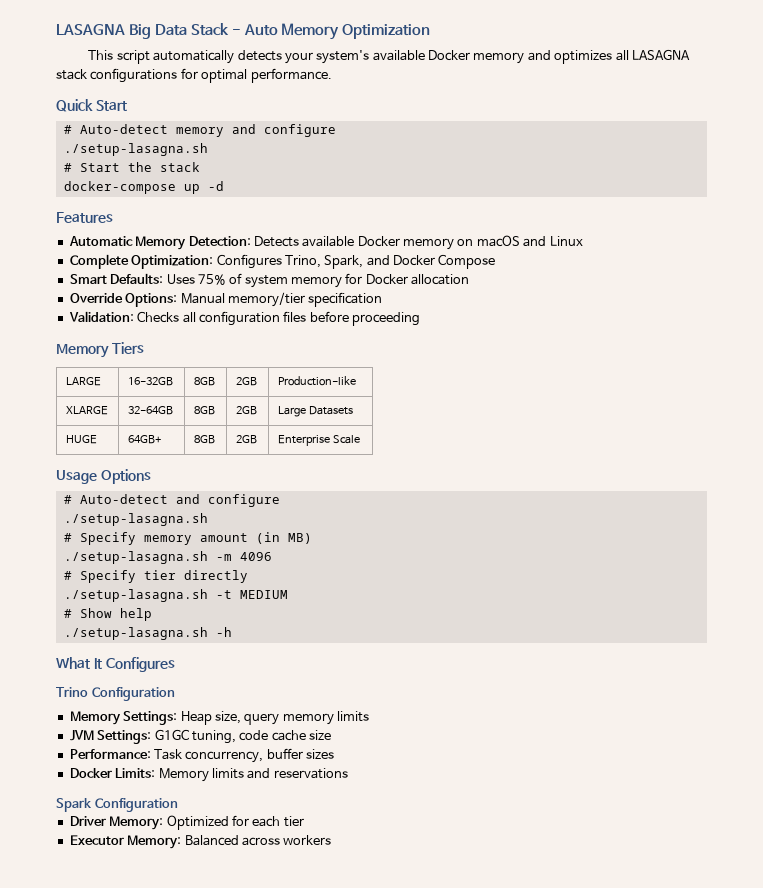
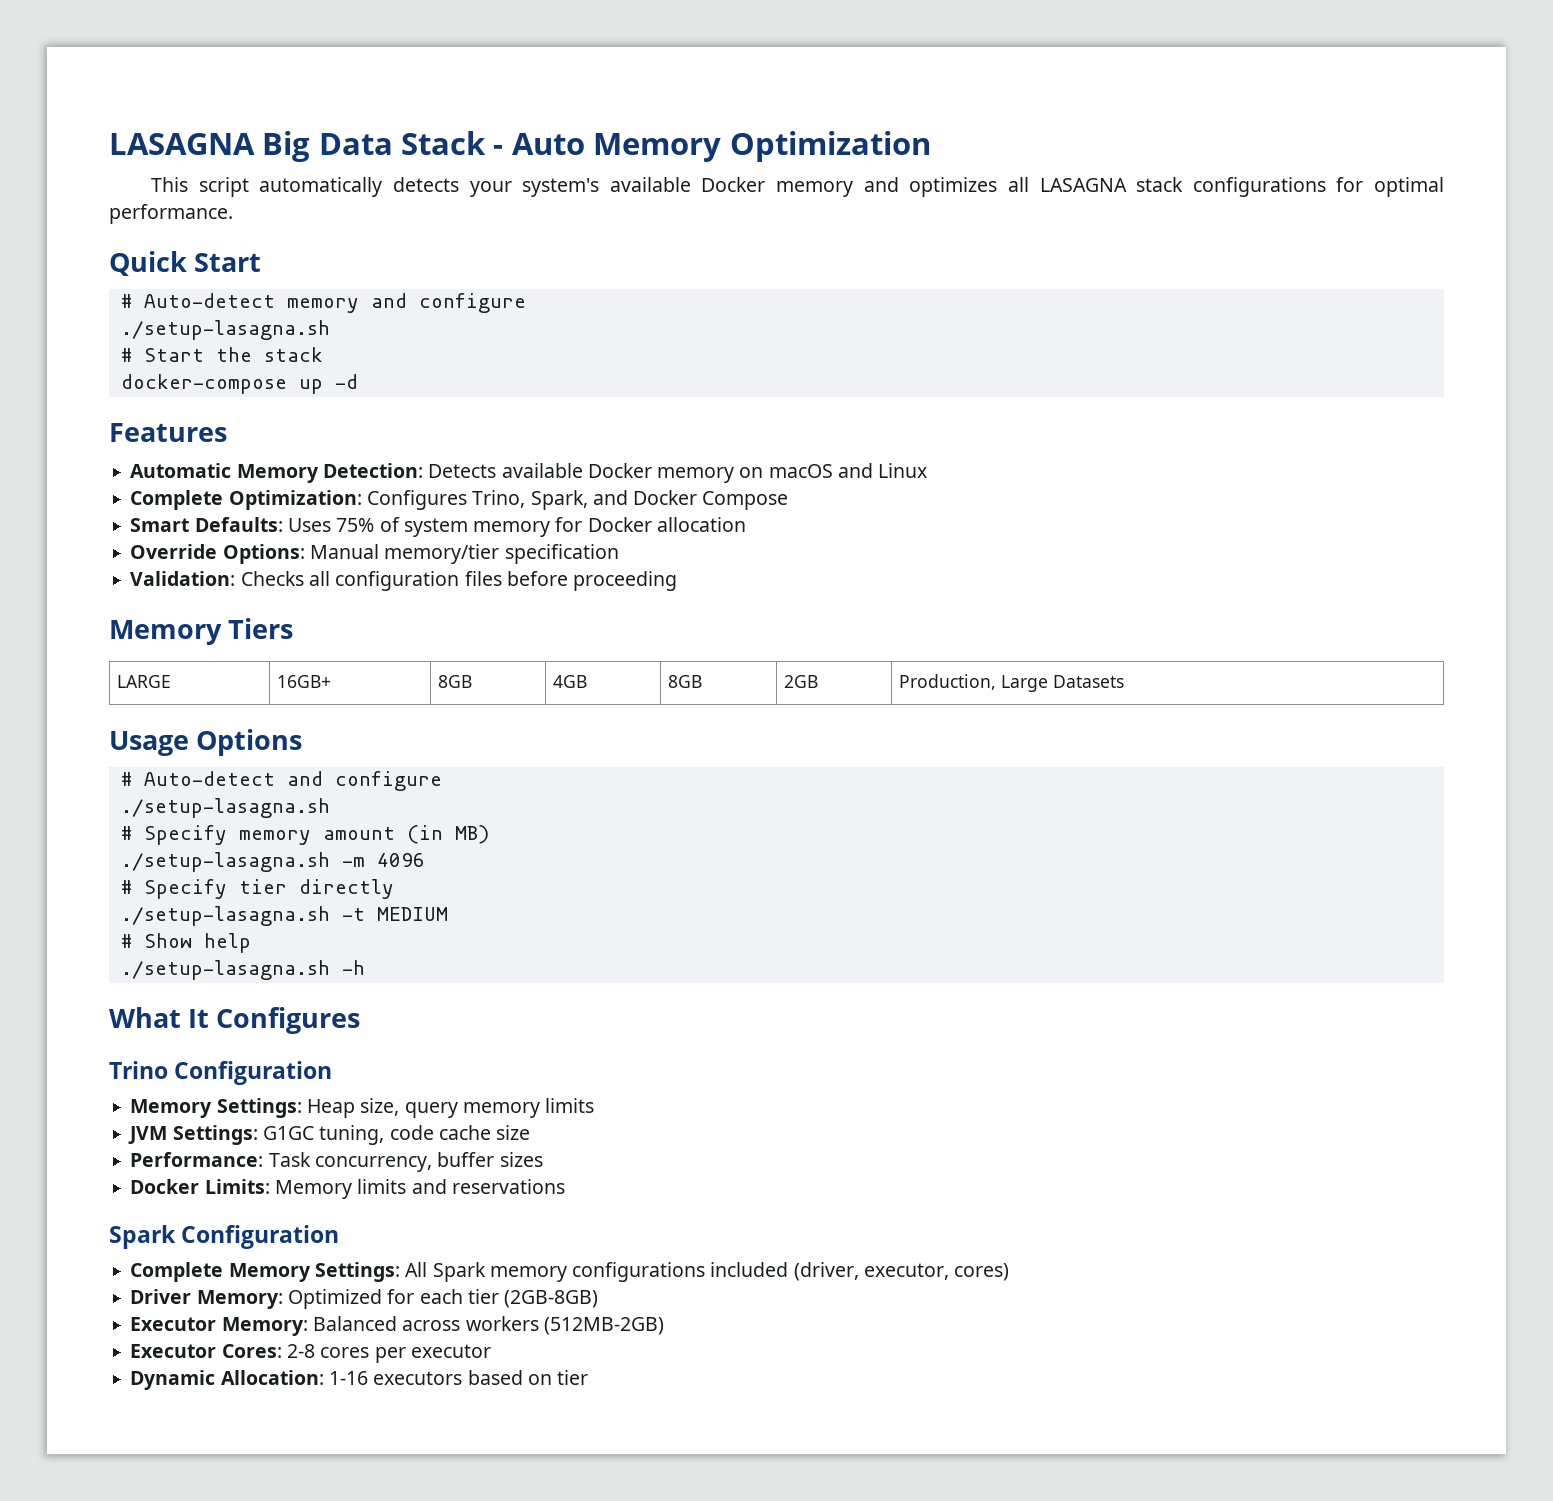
- LARGE | 16-32GB | 8GB | 2GB | Production-like
- XLARGE | 32-64GB | 8GB | 2GB | Large Datasets
- HUGE | 64GB+ | 8GB | 2GB | Enterprise Scale
+ LARGE | 16GB+ | 8GB | 4GB | 8GB | 2GB | Production, Large Datasets
+ Complete Memory Settings: All Spark memory configurations included (driver, executor, cores)
- Driver Memory: Optimized for each tier
+ Driver Memory: Optimized for each tier (2GB-8GB)
- Executor Memory: Balanced across workers
+ Executor Memory: Balanced across workers (512MB-2GB)
+ Executor Cores: 2-8 cores per executor
+ Dynamic Allocation: 1-16 executors based on tier

